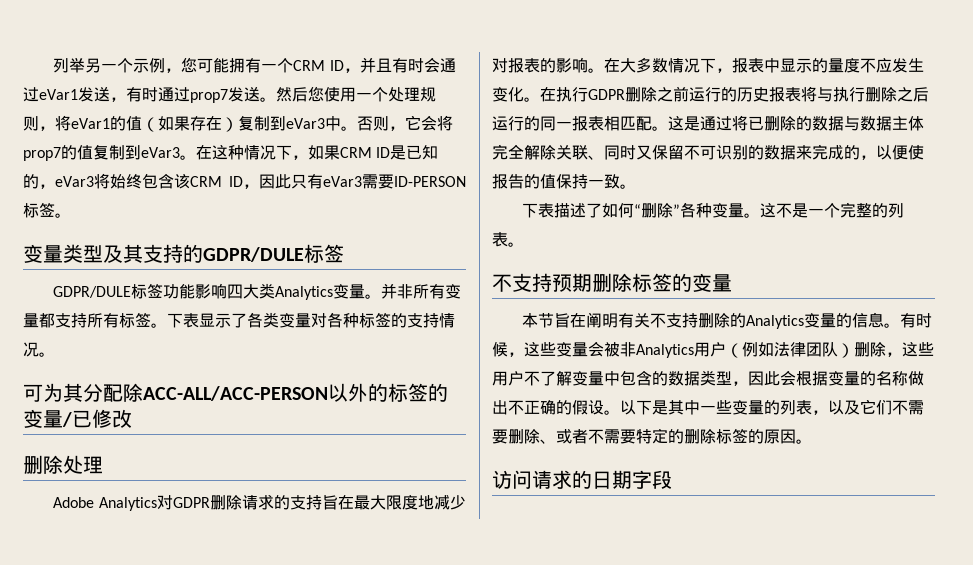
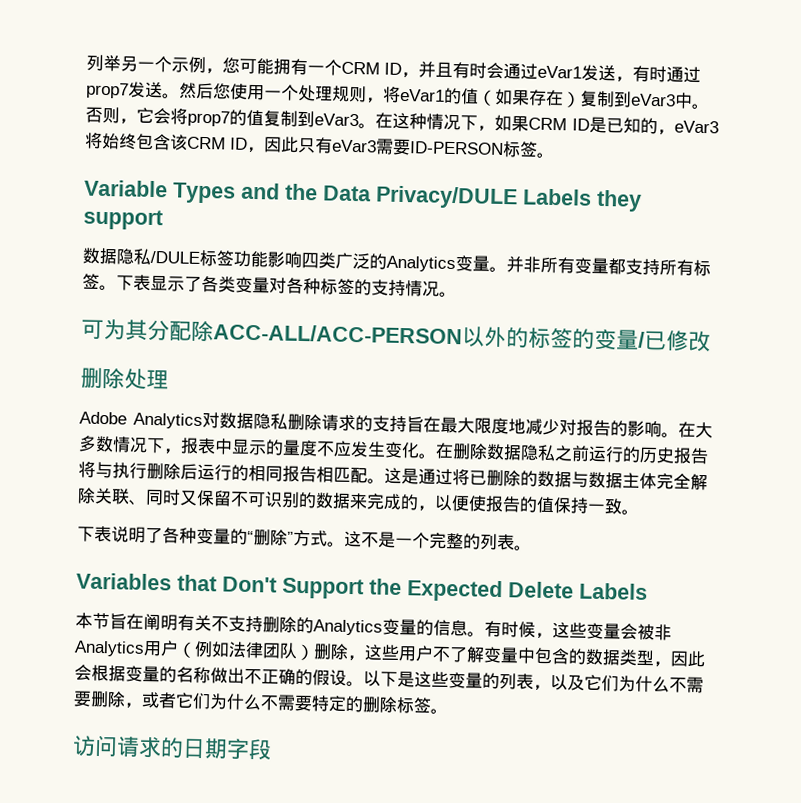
- 变量类型及其支持的GDPR/DULE标签
- GDPR/DULE标签功能影响四大类Analytics变量。
+ Variable Types and the Data Privacy/DULE Labels they support
+ 数据隐私/DULE标签功能影响四类广泛的Analytics变量。
- Adobe Analytics对GDPR删除请求的支持旨在最大限度地减少对报表的影响。
+ Adobe Analytics对数据隐私删除请求的支持旨在最大限度地减少对报告的影响。
- 在执行GDPR删除之前运行的历史报表将与执行删除之后运行的同一报表相匹配。
+ 在删除数据隐私之前运行的历史报告将与执行删除后运行的相同报告相匹配。
- 下表描述了如何“删除”各种变量。
+ 下表说明了各种变量的“删除”方式。
- 不支持预期删除标签的变量
+ Variables that Don't Support the Expected Delete Labels
- 以下是其中一些变量的列表，以及它们不需要删除、或者不需要特定的删除标签的原因。
+ 以下是这些变量的列表，以及它们为什么不需要删除，或者它们为什么不需要特定的删除标签。

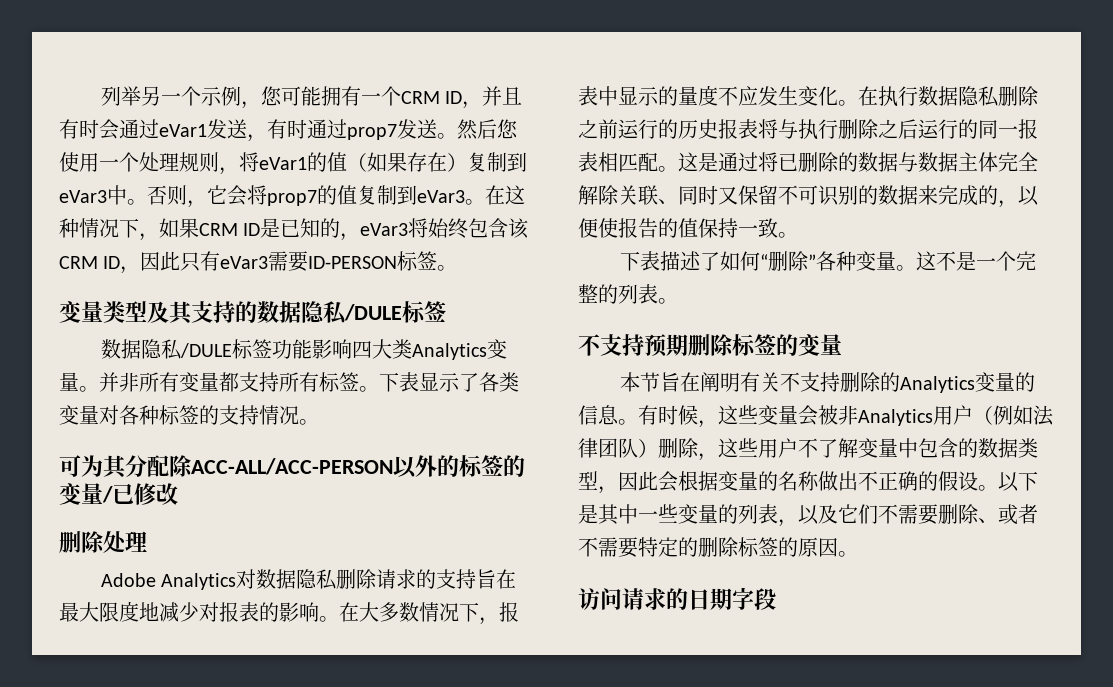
- Variable Types and the Data Privacy/DULE Labels they support
+ 变量类型及其支持的数据隐私/DULE标签
- 数据隐私/DULE标签功能影响四类广泛的Analytics变量。
+ 数据隐私/DULE标签功能影响四大类Analytics变量。
- Adobe Analytics对数据隐私删除请求的支持旨在最大限度地减少对报告的影响。
+ Adobe Analytics对数据隐私删除请求的支持旨在最大限度地减少对报表的影响。
- 在删除数据隐私之前运行的历史报告将与执行删除后运行的相同报告相匹配。
+ 在执行数据隐私删除之前运行的历史报表将与执行删除之后运行的同一报表相匹配。
- 下表说明了各种变量的“删除”方式。
+ 下表描述了如何“删除”各种变量。
- Variables that Don't Support the Expected Delete Labels
+ 不支持预期删除标签的变量
- 以下是这些变量的列表，以及它们为什么不需要删除，或者它们为什么不需要特定的删除标签。
+ 以下是其中一些变量的列表，以及它们不需要删除、或者不需要特定的删除标签的原因。

